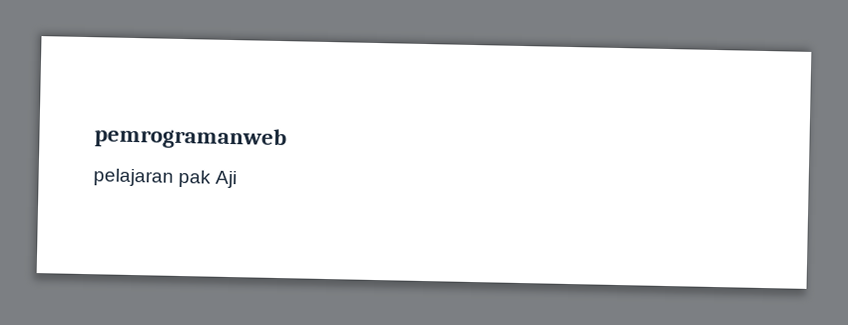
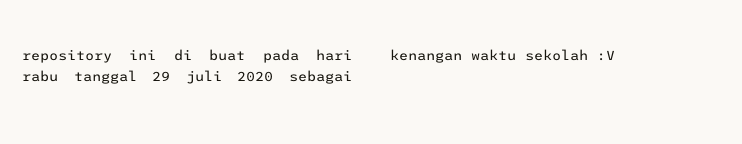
- pemrogramanweb
- pelajaran pak Aji
+ repository ini di buat pada hari rabu tanggal 29 juli 2020 sebagai kenangan waktu sekolah :V

